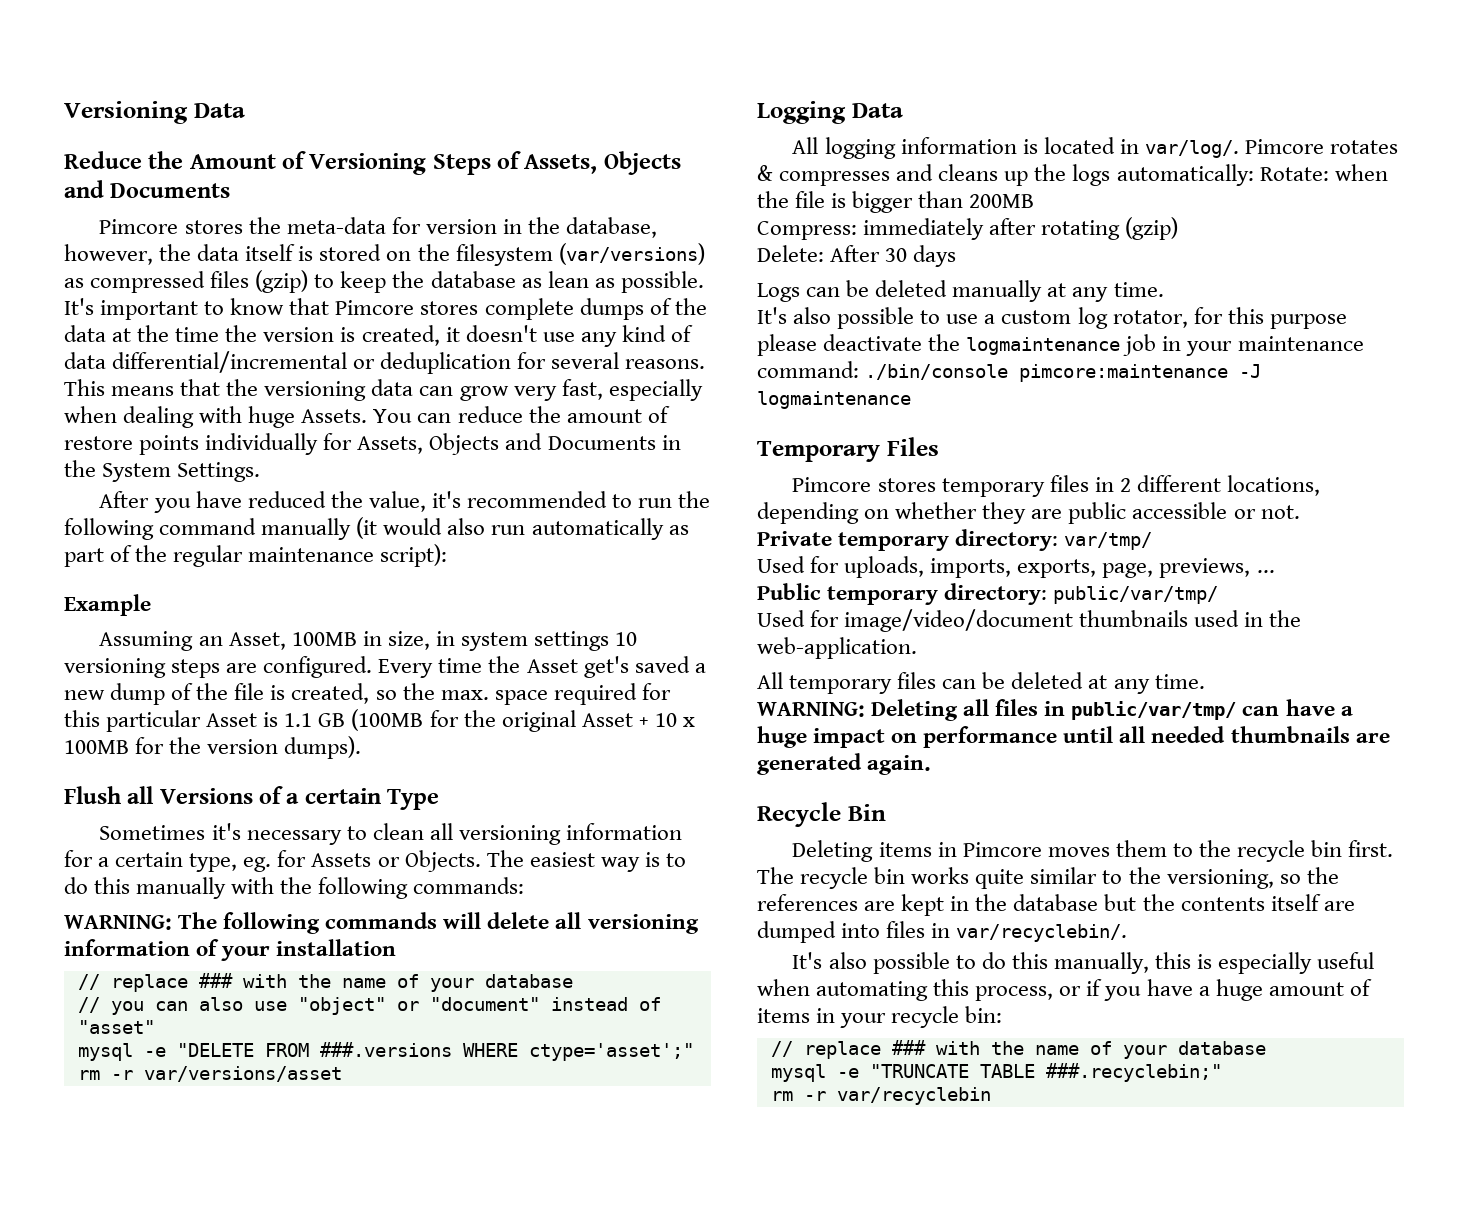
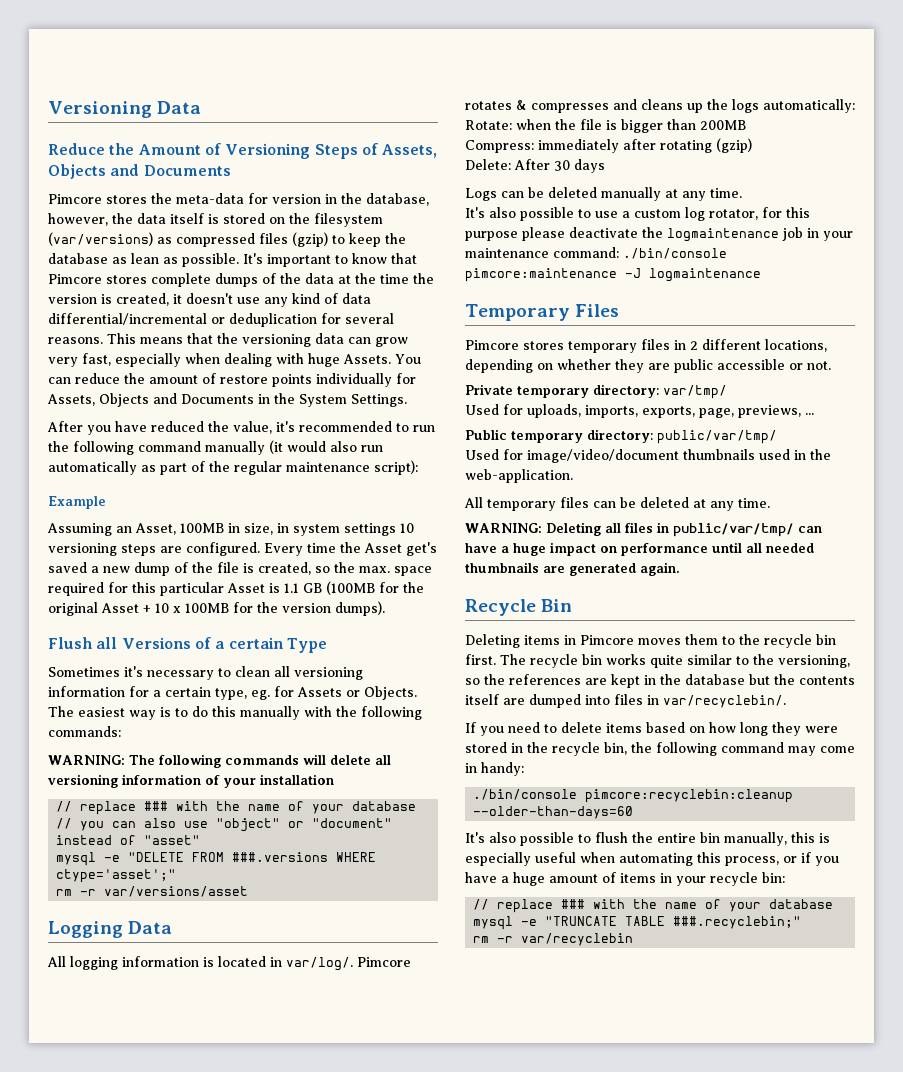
- It's also possible to do this manually, this is especially useful when automating this process, or if you have a huge amount of items in your recycle bin:
+ If you need to delete items based on how long they were stored in the recycle bin, the following command may come in handy:
+ ./bin/console pimcore:recyclebin:cleanup --older-than-days=60
+ It's also possible to flush the entire bin manually, this is especially useful when automating this process, or if you have a huge amount of items in your recycle bin:

